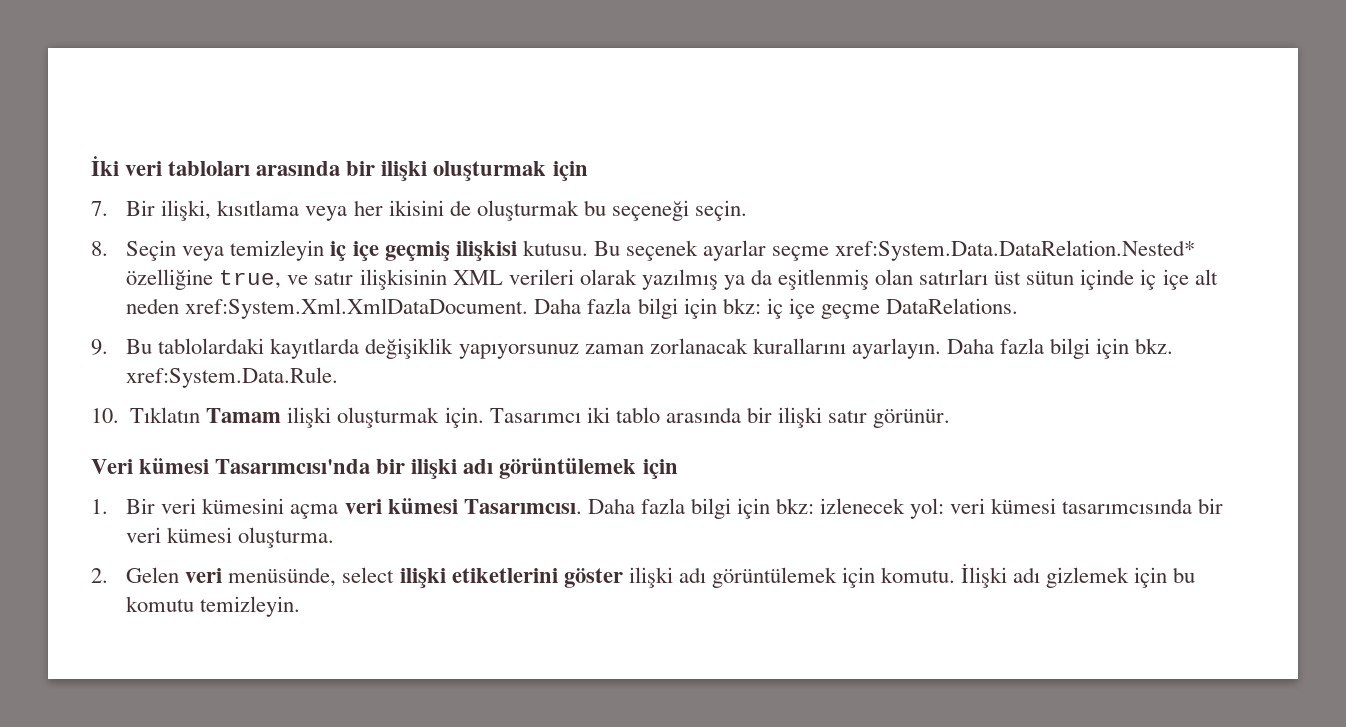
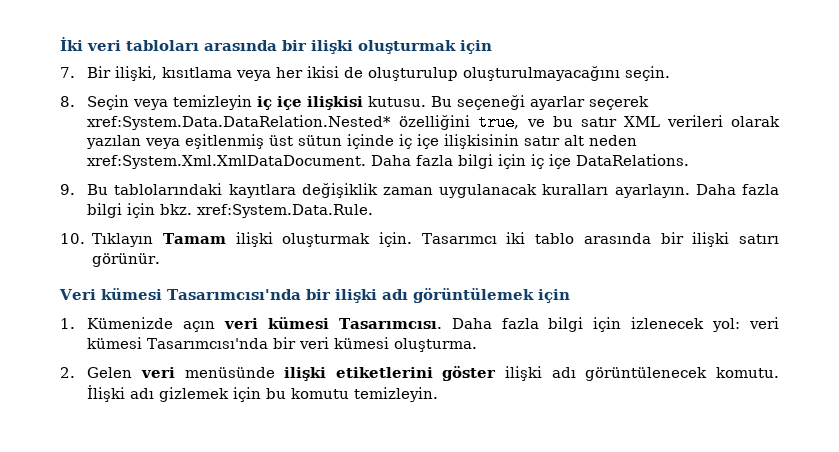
- 7. Bir ilişki, kısıtlama veya her ikisini de oluşturmak bu seçeneği seçin.
+ 7. Bir ilişki, kısıtlama veya her ikisi de oluşturulup oluşturulmayacağını seçin.
- 8. Seçin veya temizleyin iç içe geçmiş ilişkisi kutusu.
+ 8. Seçin veya temizleyin iç içe ilişkisi kutusu.
- Bu seçenek ayarlar seçme xref:System.Data.DataRelation.Nested* özelliğine true, ve satır ilişkisinin XML verileri olarak yazılmış ya da eşitlenmiş olan satırları üst sütun içinde iç içe alt neden xref:System.Xml.XmlDataDocument. Daha fazla bilgi için bkz: iç içe geçme DataRelations.
+ Bu seçeneği ayarlar seçerek xref:System.Data.DataRelation.Nested* özelliğini true, ve bu satır XML verileri olarak yazılan veya eşitlenmiş üst sütun içinde iç içe ilişkisinin satır alt neden xref:System.Xml.XmlDataDocument. Daha fazla bilgi için iç içe DataRelations.
- 9. Bu tablolardaki kayıtlarda değişiklik yapıyorsunuz zaman zorlanacak kurallarını ayarlayın.
+ 9. Bu tablolarındaki kayıtlara değişiklik zaman uygulanacak kuralları ayarlayın.
- 10. Tıklatın Tamam ilişki oluşturmak için.
+ 10. Tıklayın Tamam ilişki oluşturmak için.
- Tasarımcı iki tablo arasında bir ilişki satır görünür.
+ Tasarımcı iki tablo arasında bir ilişki satırı görünür.
- 1. Bir veri kümesini açma veri kümesi Tasarımcısı.
+ 1. Kümenizde açın veri kümesi Tasarımcısı.
- Daha fazla bilgi için bkz: izlenecek yol: veri kümesi tasarımcısında bir veri kümesi oluşturma.
+ Daha fazla bilgi için izlenecek yol: veri kümesi Tasarımcısı'nda bir veri kümesi oluşturma.
- 2. Gelen veri menüsünde, select ilişki etiketlerini göster ilişki adı görüntülemek için komutu.
+ 2. Gelen veri menüsünde ilişki etiketlerini göster ilişki adı görüntülenecek komutu.

